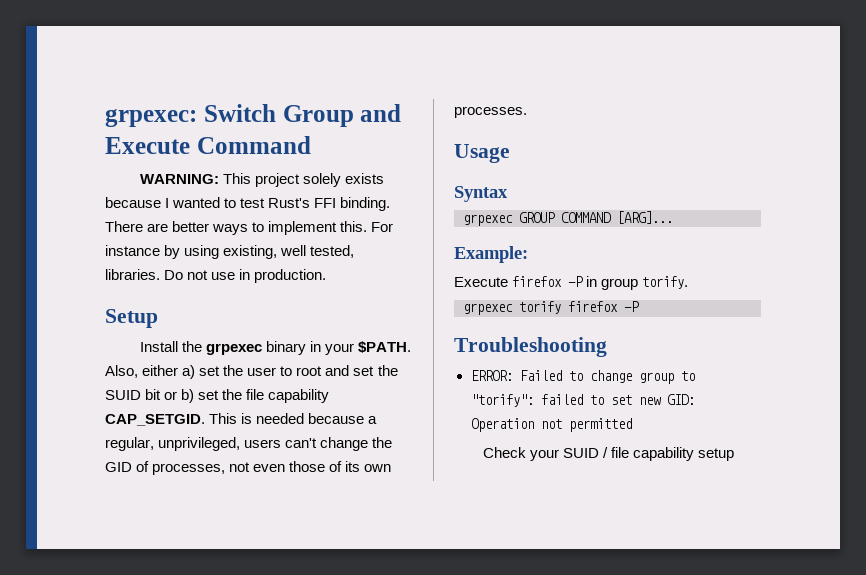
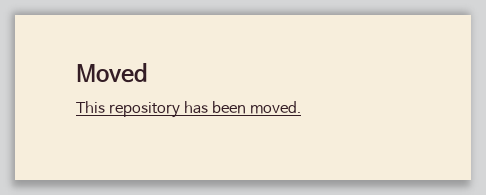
- grpexec: Switch Group and Execute Command
- WARNING: This project solely exists because I wanted to test Rust's FFI binding. There are better ways to implement this. For instance by using existing, well tested, libraries. Do not use in production.
- Setup
- Install the grpexec binary in your $PATH. Also, either a) set the user to root and set the SUID bit or b) set the file capability CAP_SETGID. This is needed because a regular, unprivileged, users can't change the GID of processes, not even those of its own processes.
- Usage
- Syntax
- grpexec GROUP COMMAND [ARG]...
- Example:
- Execute firefox -P in group torify.
- grpexec torify firefox -P
- Troubleshooting
- ERROR: Failed to change group to "torify": failed to set new GID: Operation not permitted
- Check your SUID / file capability setup
+ Moved
+ This repository has been moved.

